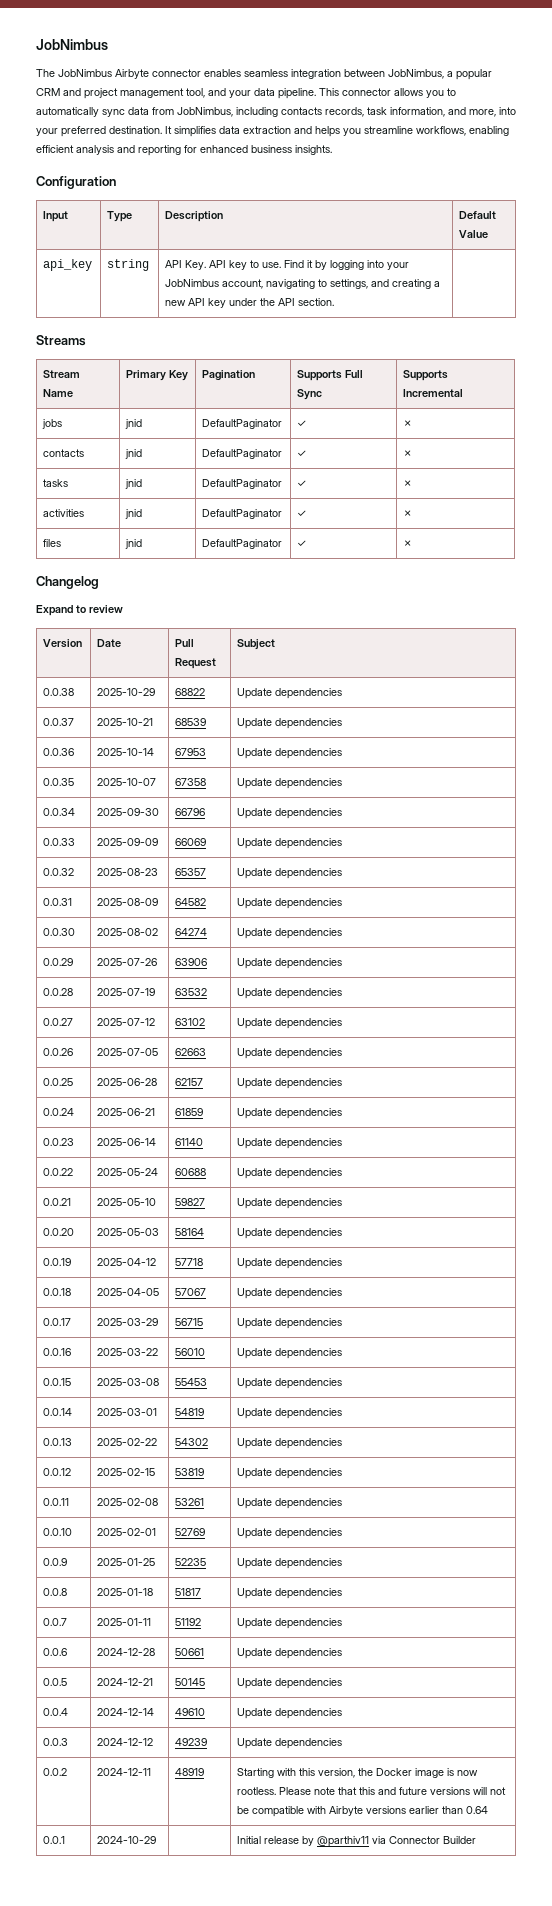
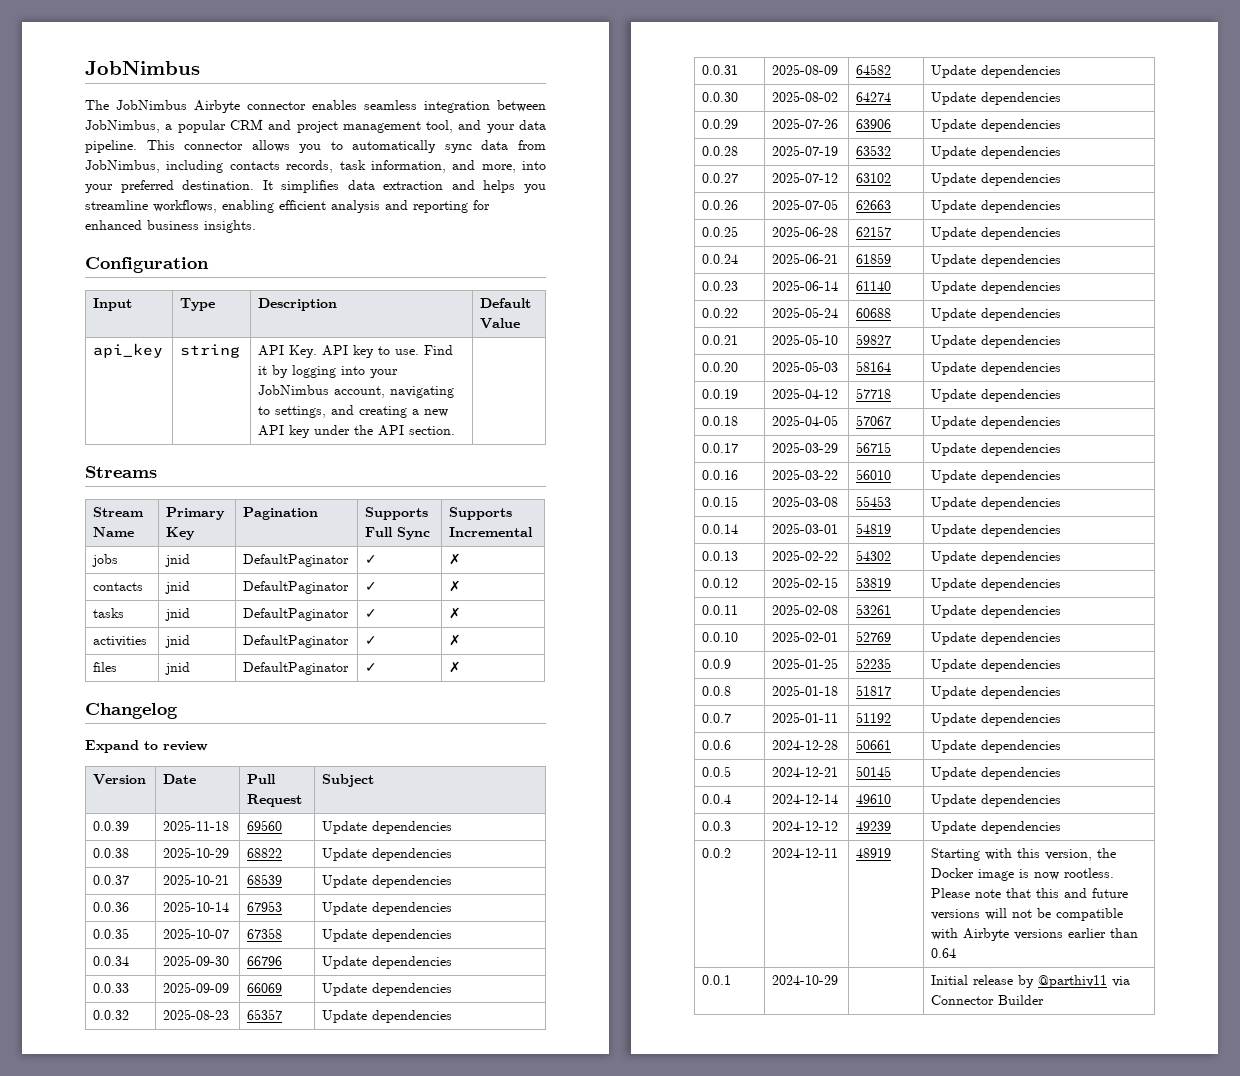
+ 0.0.39 | 2025-11-18 | 69560 | Update dependencies

